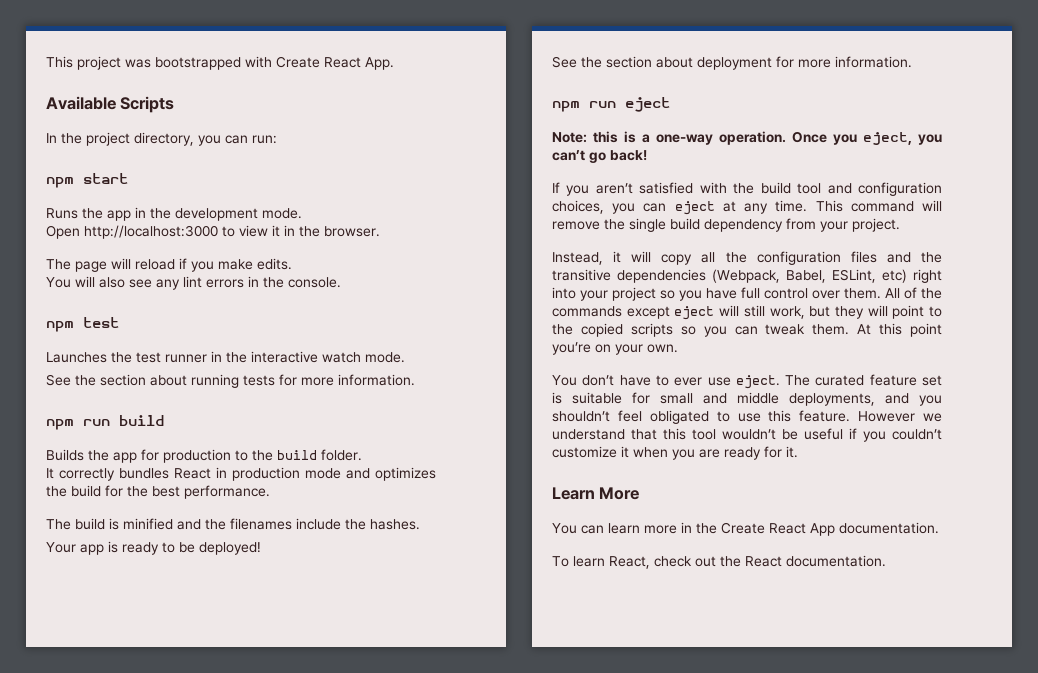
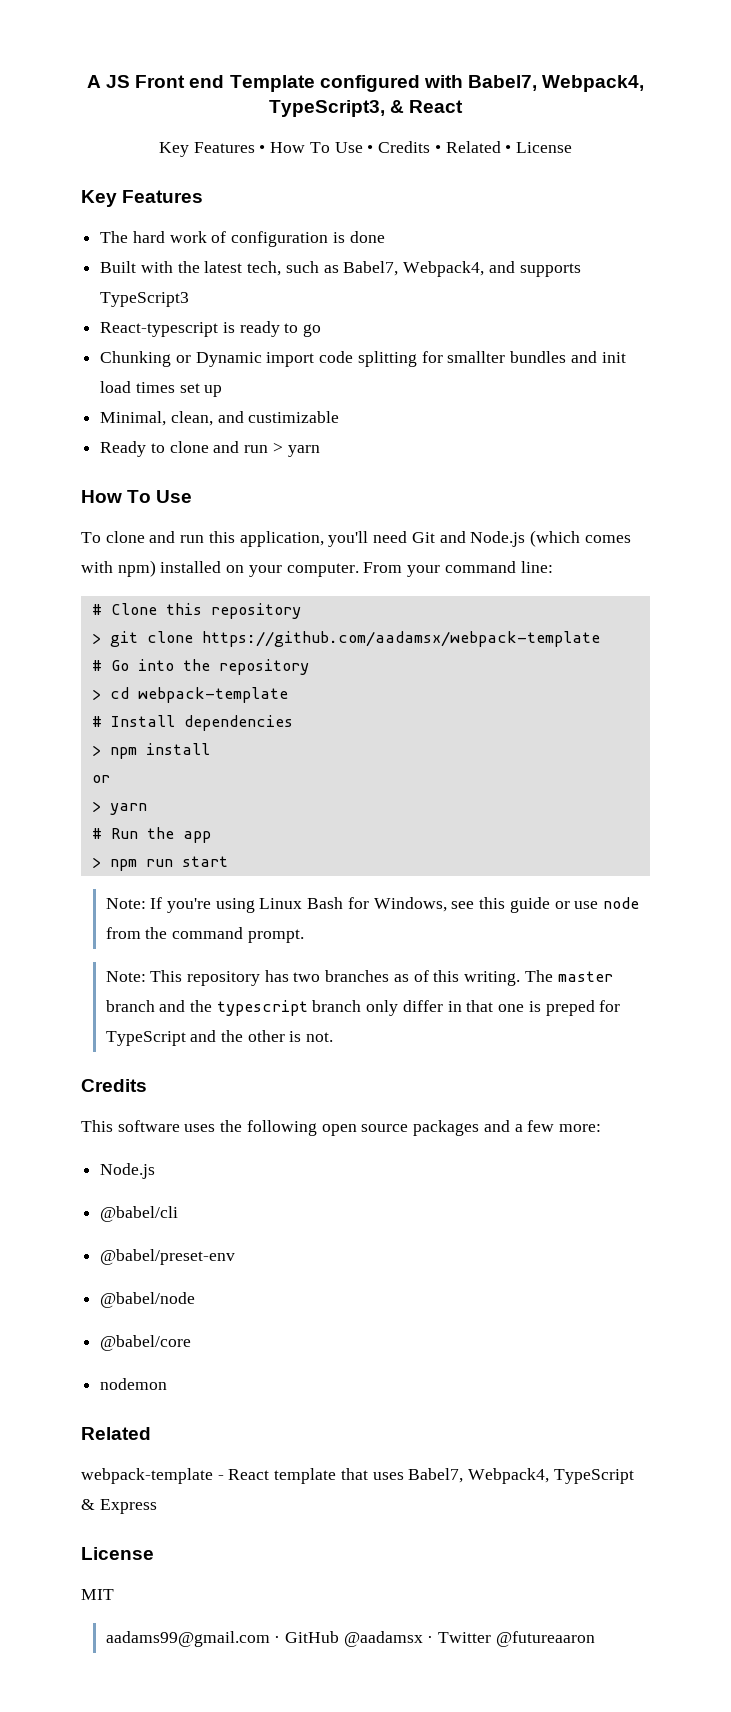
- This project was bootstrapped with Create React App.
- Available Scripts
- In the project directory, you can run:
- npm start
- Runs the app in the development mode.
- Open http://localhost:3000 to view it in the browser.
- The page will reload if you make edits.
- You will also see any lint errors in the console.
- npm test
- Launches the test runner in the interactive watch mode.
- See the section about running tests for more information.
- npm run build
- Builds the app for production to the build folder.
- It correctly bundles React in production mode and optimizes the build for the best performance.
- The build is minified and the filenames include the hashes.
- Your app is ready to be deployed!
- See the section about deployment for more information.
- npm run eject
- Note: this is a one-way operation. Once you eject, you can’t go back!
- If you aren’t satisfied with the build tool and configuration choices, you can eject at any time. This command will remove the single build dependency from your project.
- Instead, it will copy all the configuration files and the transitive dependencies (Webpack, Babel, ESLint, etc) right into your project so you have full control over them. All of the commands except eject will still work, but they will point to the copied scripts so you can tweak them. At this point you’re on your own.
- You don’t have to ever use eject. The curated feature set is suitable for small and middle deployments, and you shouldn’t feel obligated to use this feature. However we understand that this tool wouldn’t be useful if you couldn’t customize it when you are ready for it.
- Learn More
- You can learn more in the Create React App documentation.
- To learn React, check out the React documentation.
+ A JS Front end Template configured with Babel7, Webpack4, TypeScript3, & React
+ Key Features • How To Use • Credits • Related • License
+ Key Features
+ The hard work of configuration is done
+ Built with the latest tech, such as Babel7, Webpack4, and supports TypeScript3
+ React-typescript is ready to go
+ Chunking or Dynamic import code splitting for smallter bundles and init load times set up
+ Minimal, clean, and custimizable
+ Ready to clone and run > yarn
+ How To Use
+ To clone and run this application, you'll need Git and Node.js (which comes with npm) installed on your computer. From your command line:
+ # Clone this repository
+ > git clone https://github.com/aadamsx/webpack-template
+ # Go into the repository
+ > cd webpack-template
+ # Install dependencies
+ > npm install
+ or
+ > yarn
+ # Run the app
+ > npm run start
+ Note: If you're using Linux Bash for Windows, see this guide or use node from the command prompt.
+ Note: This repository has two branches as of this writing. The master branch and the typescript branch only differ in that one is preped for TypeScript and the other is not.
+ Credits
+ This software uses the following open source packages and a few more:
+ Node.js
+ @babel/cli
+ @babel/preset-env
+ @babel/node
+ @babel/core
+ nodemon
+ Related
+ webpack-template - React template that uses Babel7, Webpack4, TypeScript & Express
+ License
+ MIT
+ aadams99@gmail.com · GitHub @aadamsx · Twitter @futureaaron

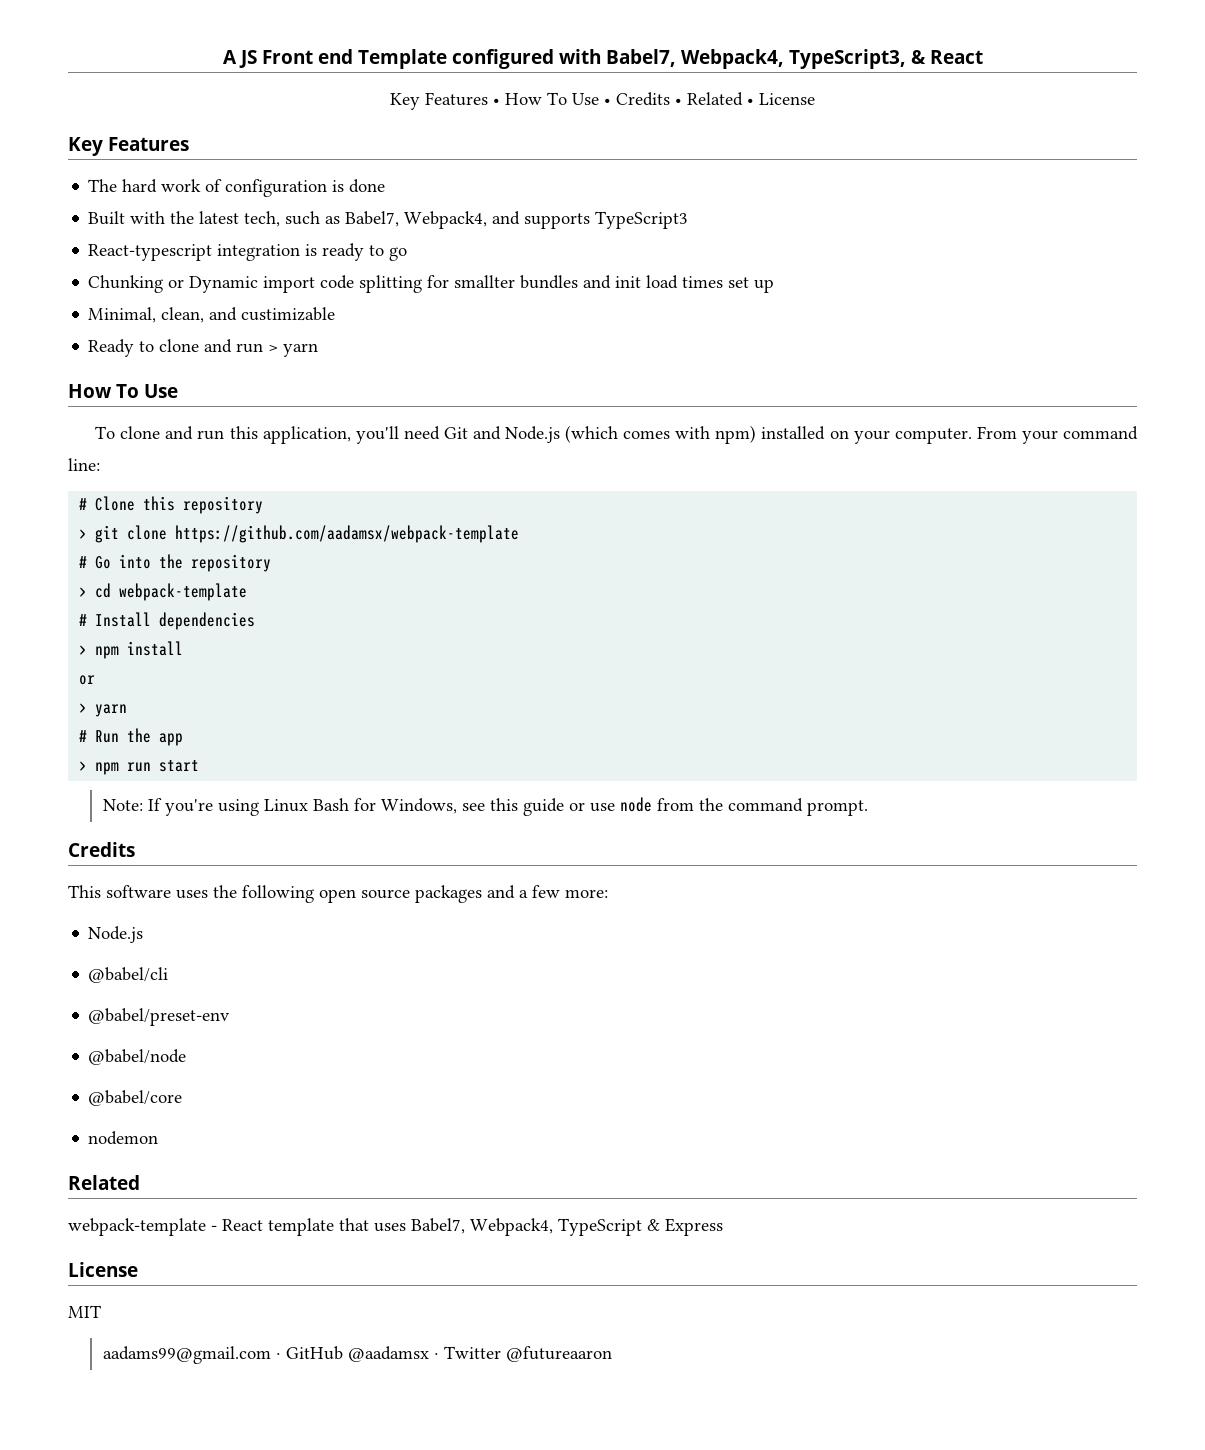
- React-typescript is ready to go
+ React-typescript integration is ready to go
- Note: This repository has two branches as of this writing. The master branch and the typescript branch only differ in that one is preped for TypeScript and the other is not.

